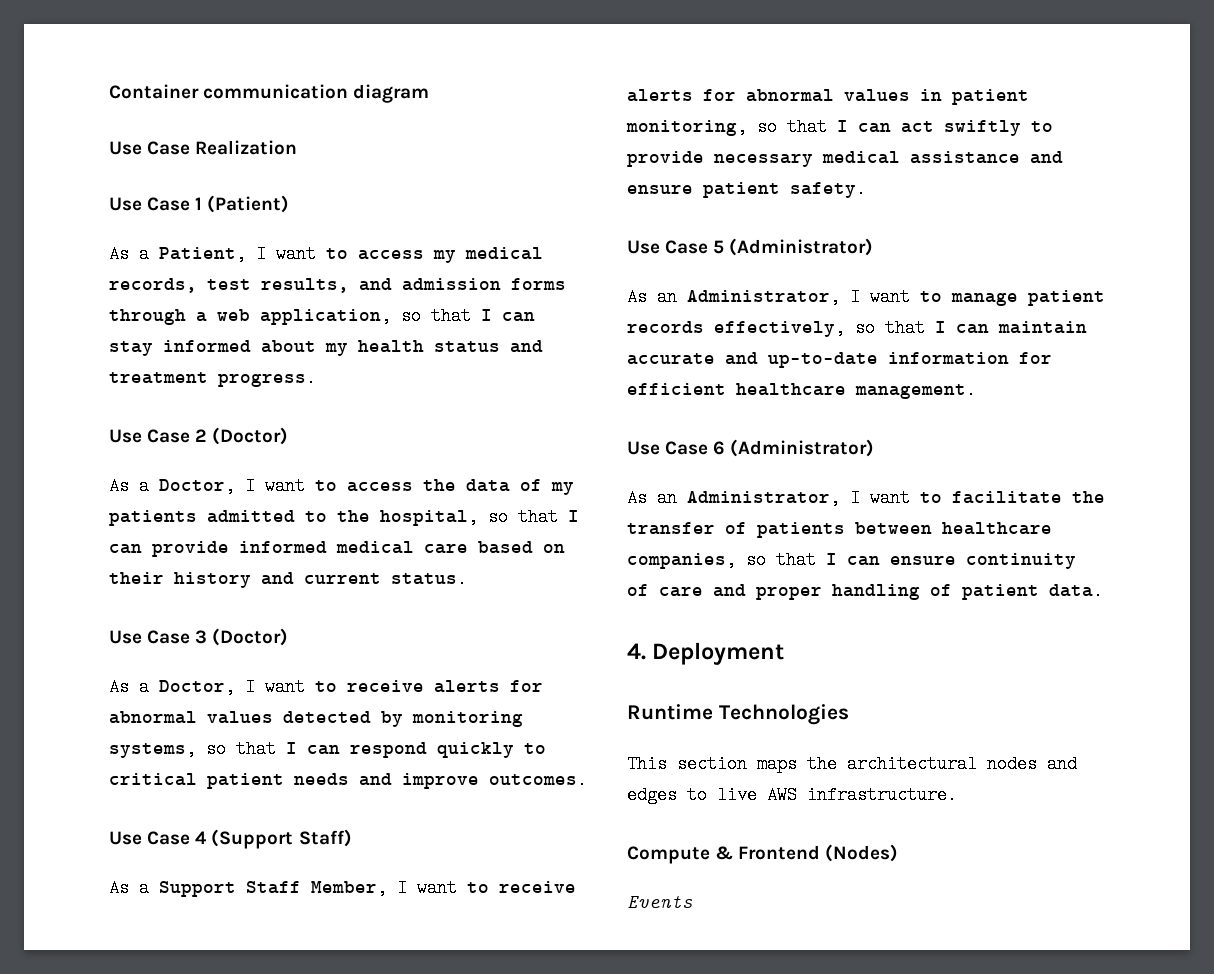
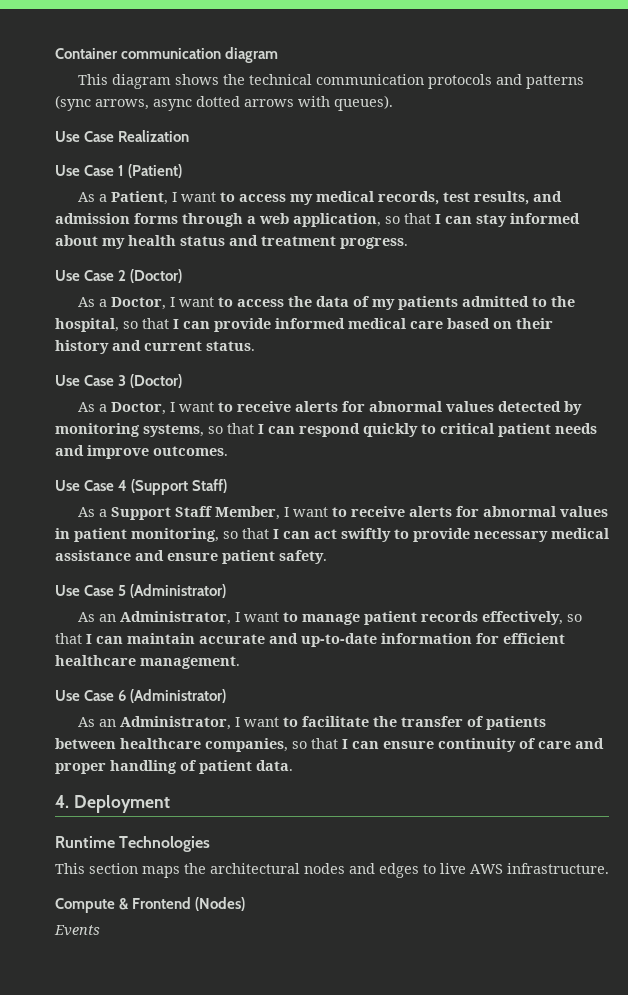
+ This diagram shows the technical communication protocols and patterns (sync arrows, async dotted arrows with queues).

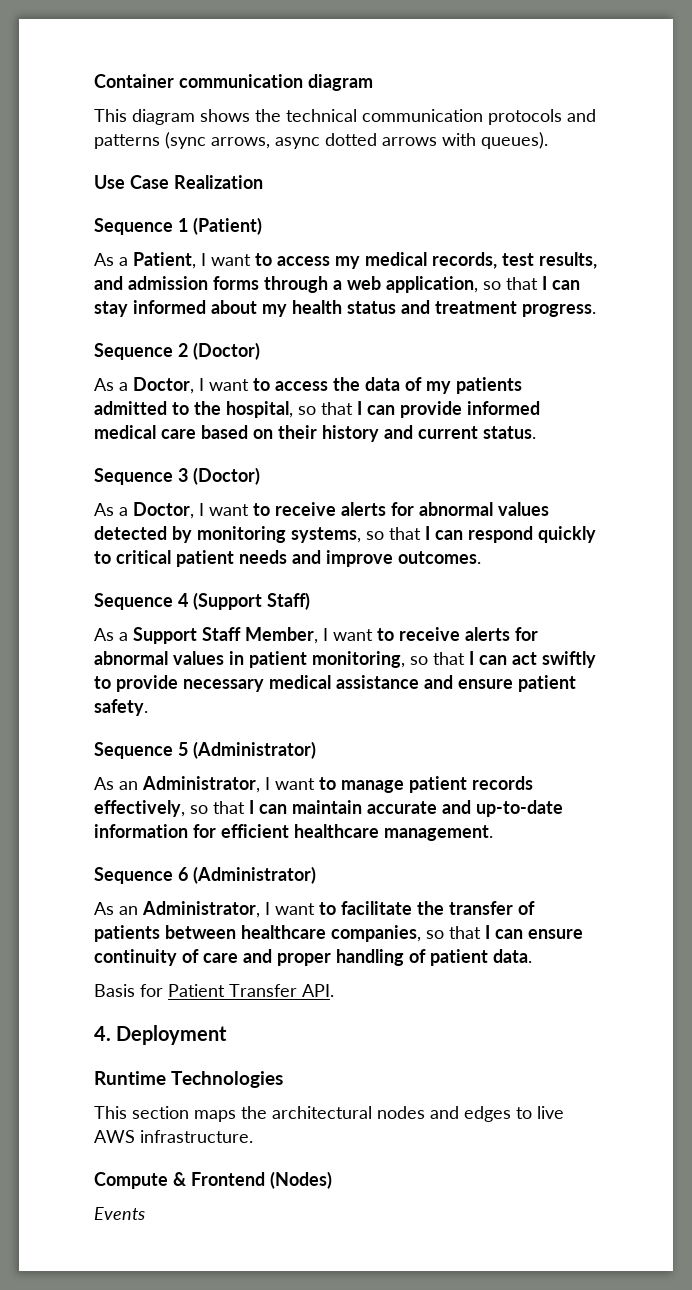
- Use Case 1 (Patient)
+ Sequence 1 (Patient)
- Use Case 2 (Doctor)
+ Sequence 2 (Doctor)
- Use Case 3 (Doctor)
+ Sequence 3 (Doctor)
- Use Case 4 (Support Staff)
+ Sequence 4 (Support Staff)
- Use Case 5 (Administrator)
+ Sequence 5 (Administrator)
- Use Case 6 (Administrator)
+ Sequence 6 (Administrator)
+ Basis for Patient Transfer API.

